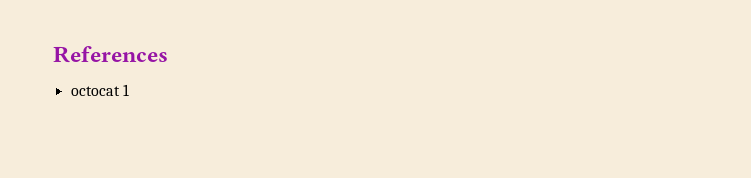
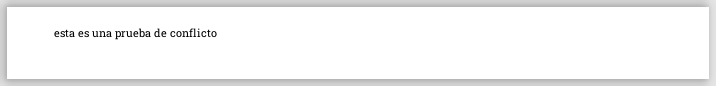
- References
- octocat 1
+ esta es una prueba de conflicto

